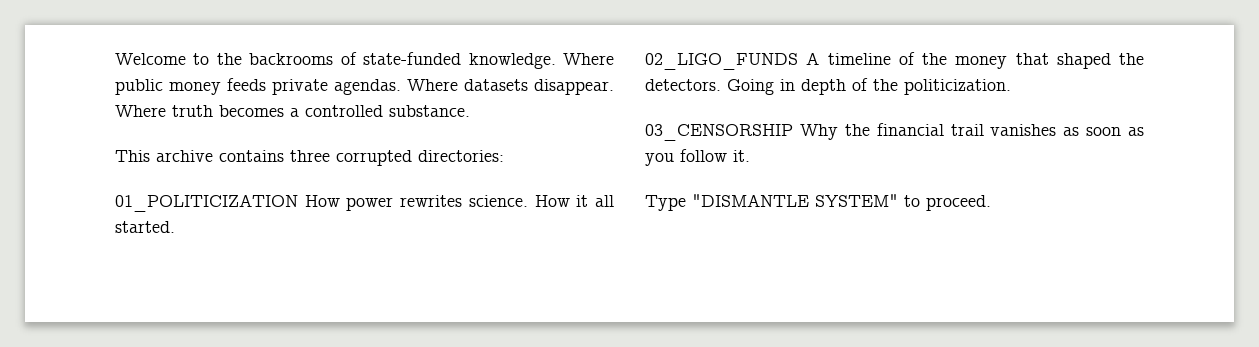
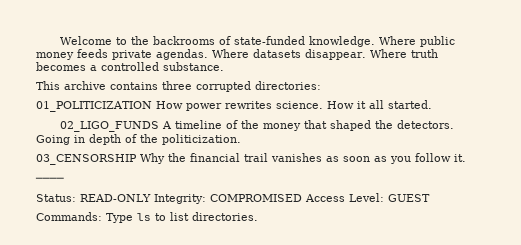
- Type "DISMANTLE SYSTEM" to proceed.
+ ────
+ Status: READ-ONLY Integrity: COMPROMISED Access Level: GUEST
+ Commands: Type ls to list directories.

